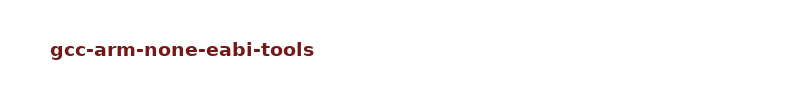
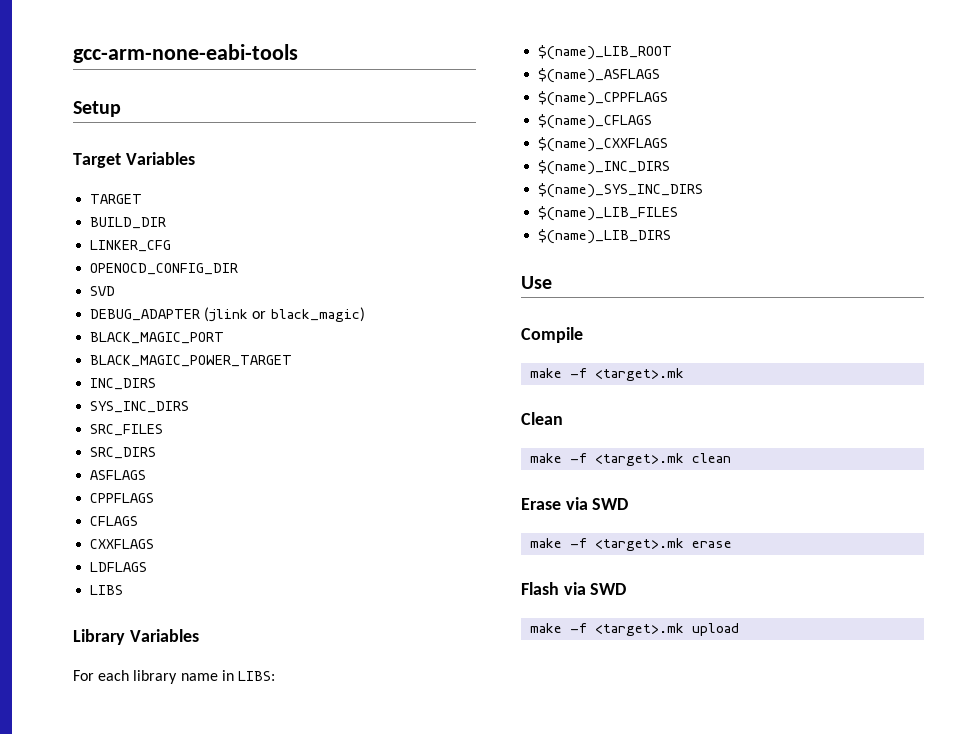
+ Setup
+ Target Variables
+ TARGET
+ BUILD_DIR
+ LINKER_CFG
+ OPENOCD_CONFIG_DIR
+ SVD
+ DEBUG_ADAPTER (jlink or black_magic)
+ BLACK_MAGIC_PORT
+ BLACK_MAGIC_POWER_TARGET
+ INC_DIRS
+ SYS_INC_DIRS
+ SRC_FILES
+ SRC_DIRS
+ ASFLAGS
+ CPPFLAGS
+ CFLAGS
+ CXXFLAGS
+ LDFLAGS
+ LIBS
+ Library Variables
+ For each library name in LIBS:
+ $(name)_LIB_ROOT
+ $(name)_ASFLAGS
+ $(name)_CPPFLAGS
+ $(name)_CFLAGS
+ $(name)_CXXFLAGS
+ $(name)_INC_DIRS
+ $(name)_SYS_INC_DIRS
+ $(name)_LIB_FILES
+ $(name)_LIB_DIRS
+ Use
+ Compile
+ make -f <target>.mk
+ Clean
+ make -f <target>.mk clean
+ Erase via SWD
+ make -f <target>.mk erase
+ Flash via SWD
+ make -f <target>.mk upload

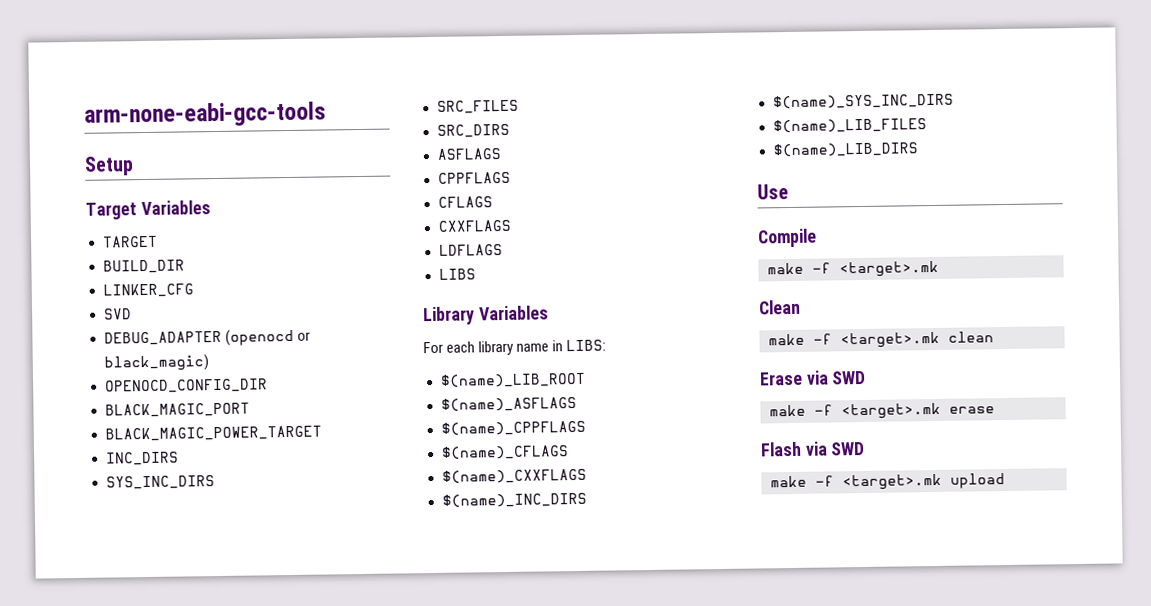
- gcc-arm-none-eabi-tools
+ arm-none-eabi-gcc-tools
- OPENOCD_CONFIG_DIR
- DEBUG_ADAPTER (jlink or black_magic)
+ DEBUG_ADAPTER (openocd or black_magic)
+ OPENOCD_CONFIG_DIR

